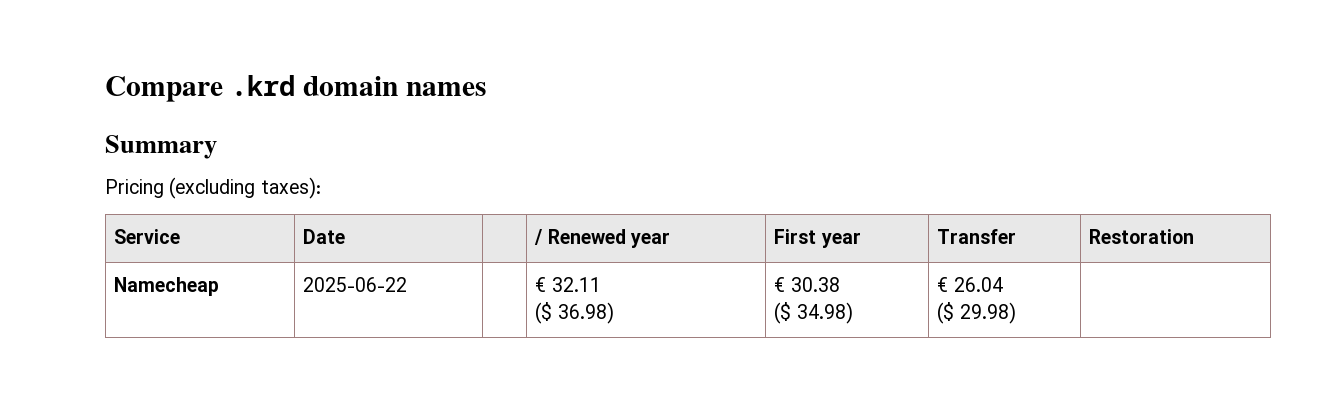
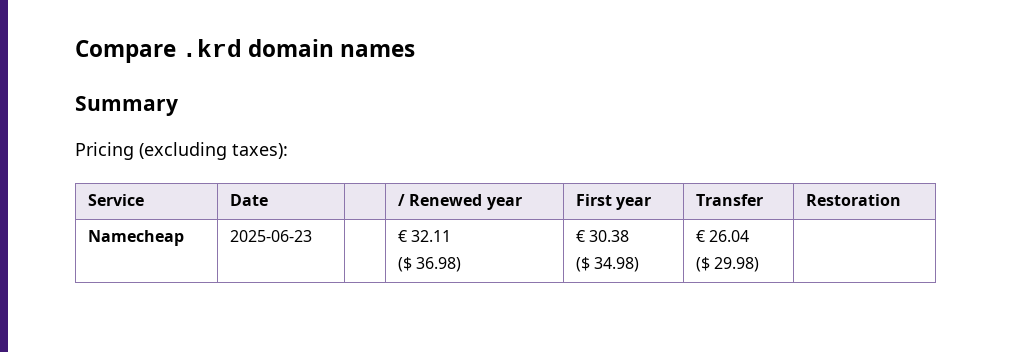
- Namecheap | 2025-06-22 | | € 32.11
+ Namecheap | 2025-06-23 | | € 32.11

